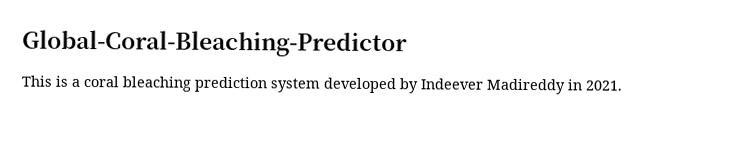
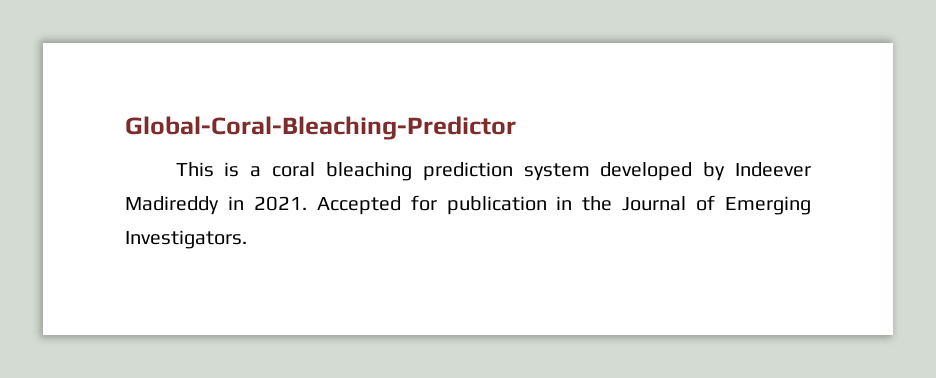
+ Accepted for publication in the Journal of Emerging Investigators.

